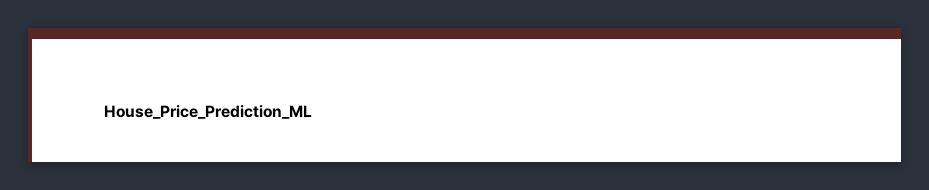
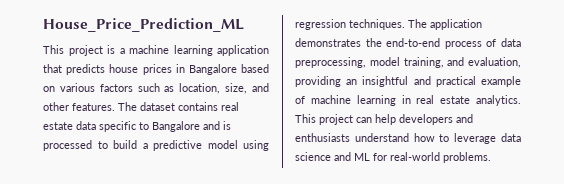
+ This project is a machine learning application that predicts house prices in Bangalore based on various factors such as location, size, and other features. The dataset contains real estate data specific to Bangalore and is processed to build a predictive model using regression techniques. The application demonstrates the end-to-end process of data preprocessing, model training, and evaluation, providing an insightful and practical example of machine learning in real estate analytics. This project can help developers and enthusiasts understand how to leverage data science and ML for real-world problems.

